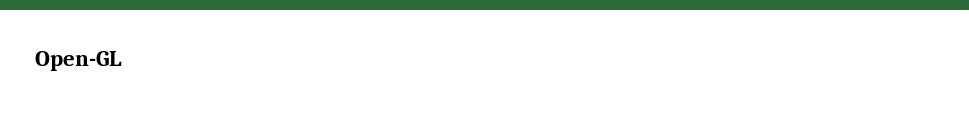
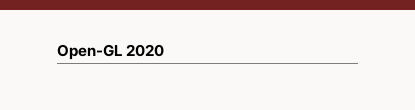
- Open-GL
+ Open-GL 2020

